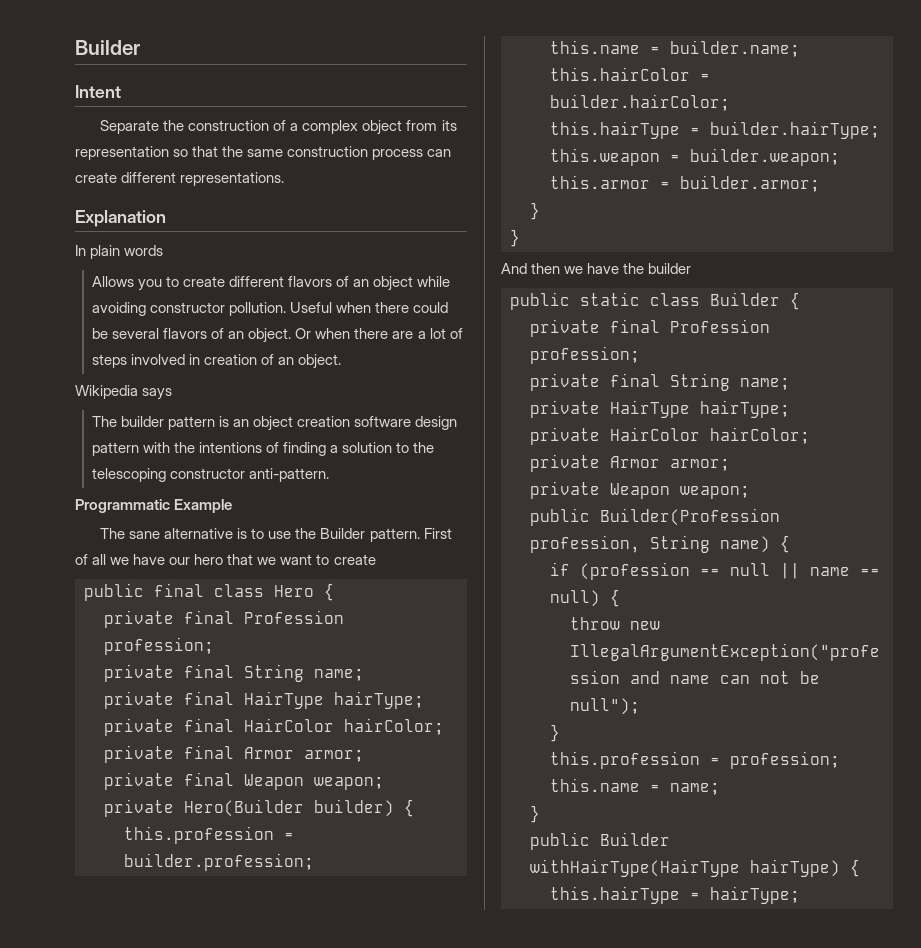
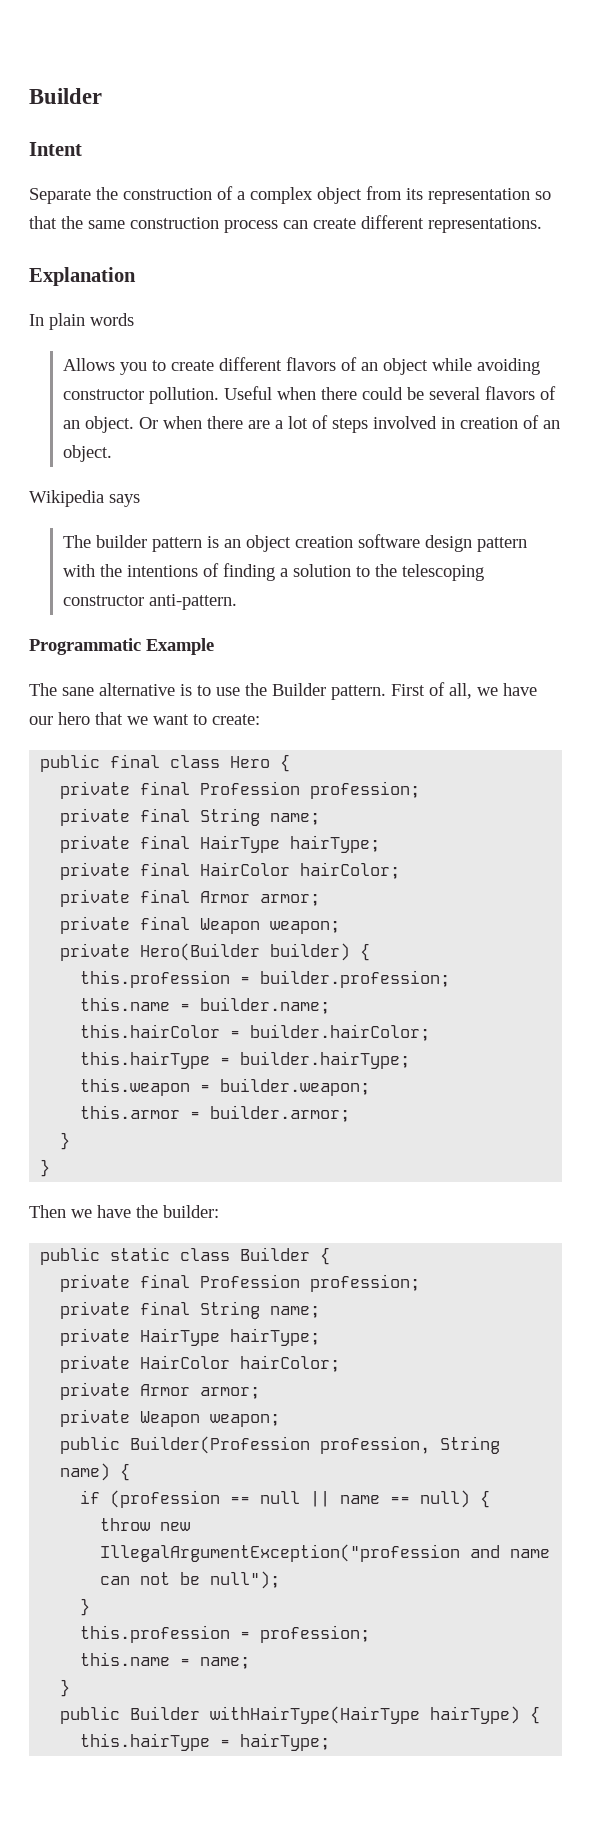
- First of all we have our hero that we want to create
+ First of all, we have our hero that we want to create:
- And then we have the builder
+ Then we have the builder:

